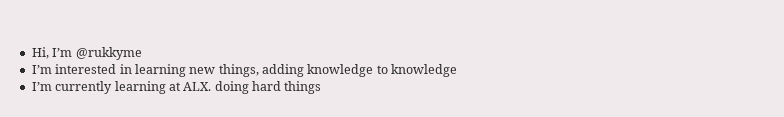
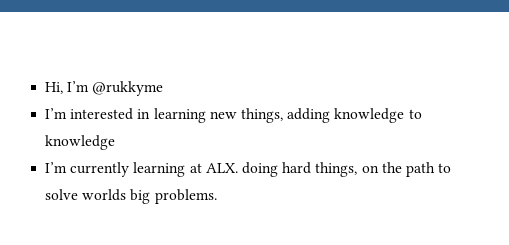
- I’m currently learning at ALX. doing hard things
+ I’m currently learning at ALX. doing hard things, on the path to solve worlds big problems.

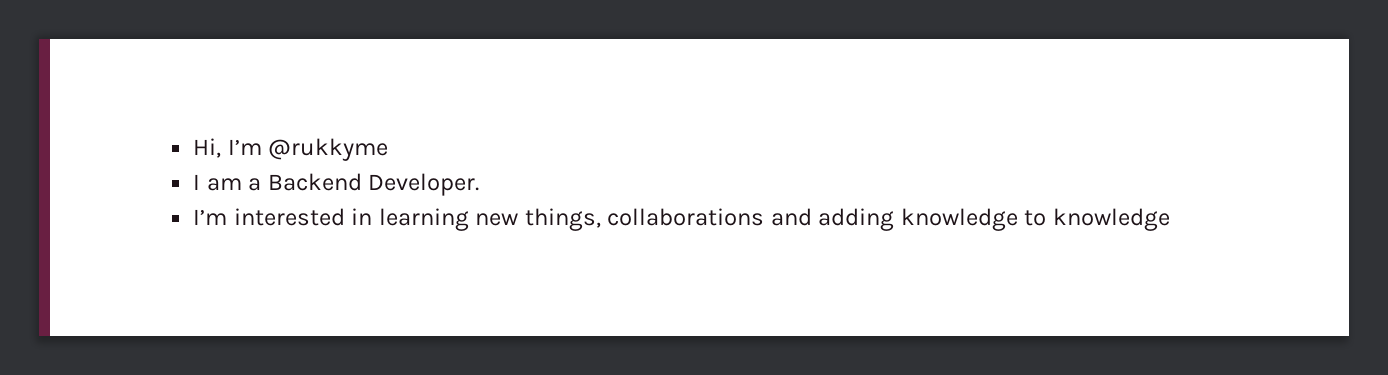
+ I am a Backend Developer.
- I’m interested in learning new things, adding knowledge to knowledge
+ I’m interested in learning new things, collaborations and adding knowledge to knowledge
- I’m currently learning at ALX. doing hard things, on the path to solve worlds big problems.

